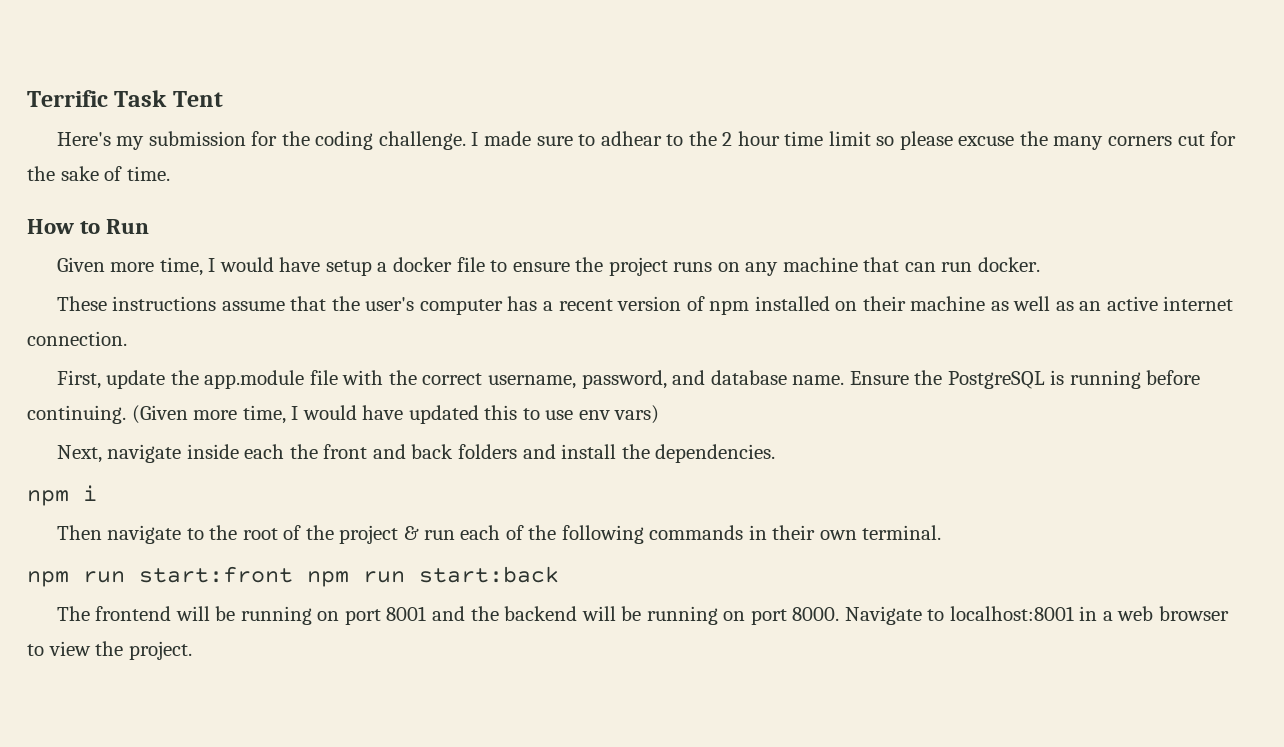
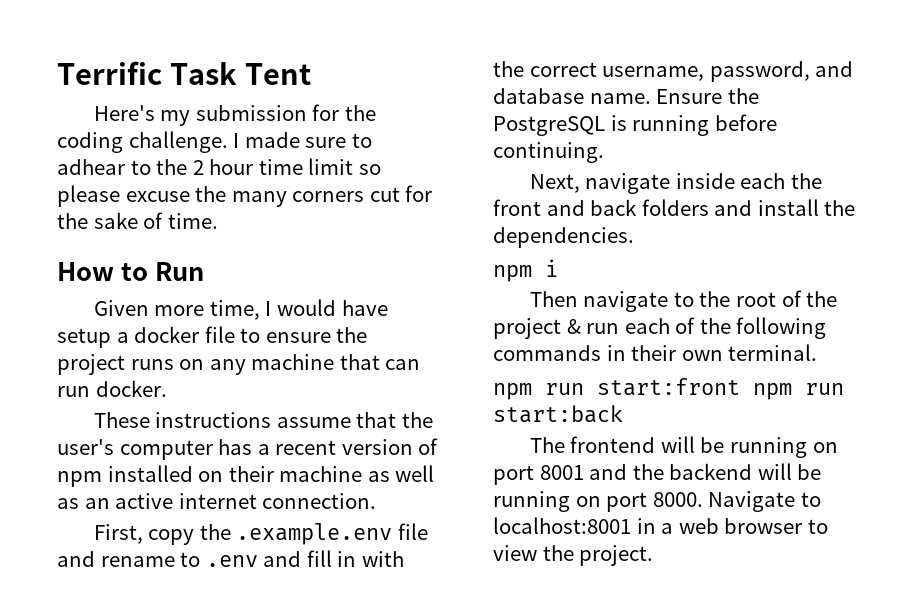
- First, update the app.module file with the correct username, password, and database name.
+ First, copy the .example.env file and rename to .env and fill in with the correct username, password, and database name.
- (Given more time, I would have updated this to use env vars)

